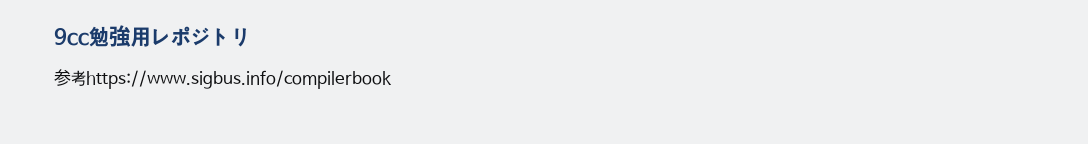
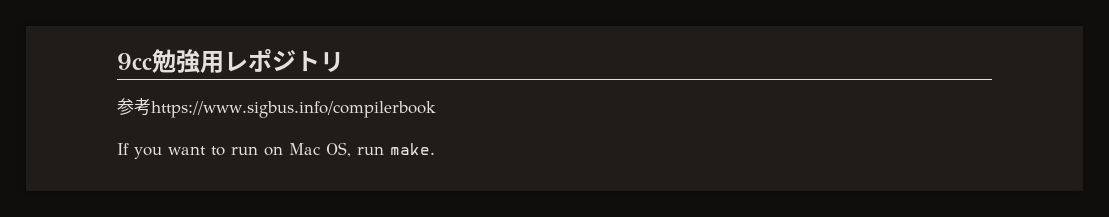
+ If you want to run on Mac OS, run make.

